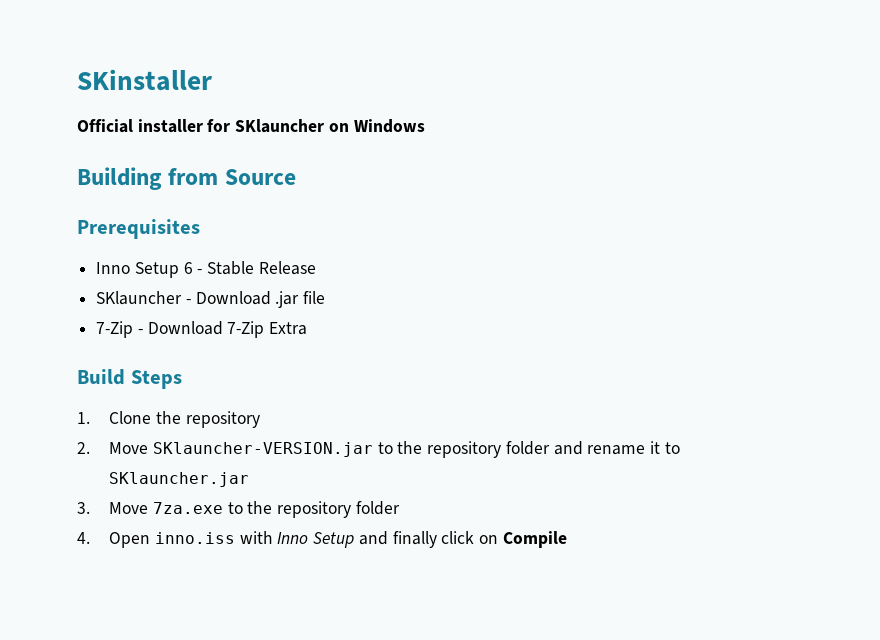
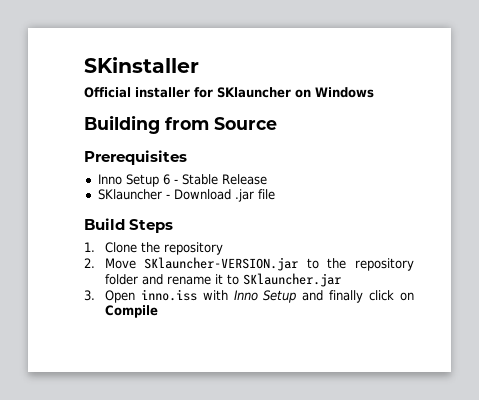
- 7-Zip - Download 7-Zip Extra
- 3. Move 7za.exe to the repository folder
- 4. Open inno.iss with Inno Setup and finally click on Compile
+ 3. Open inno.iss with Inno Setup and finally click on Compile

